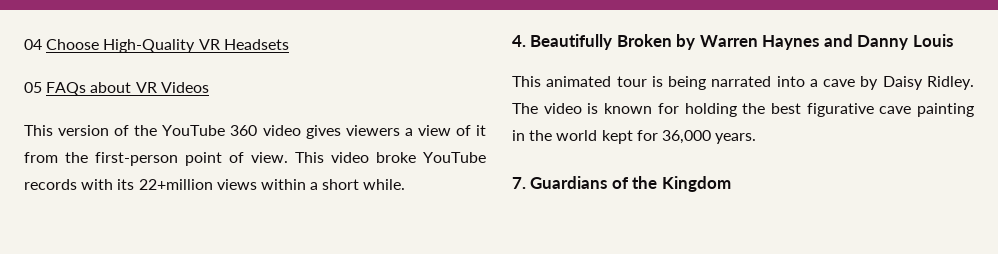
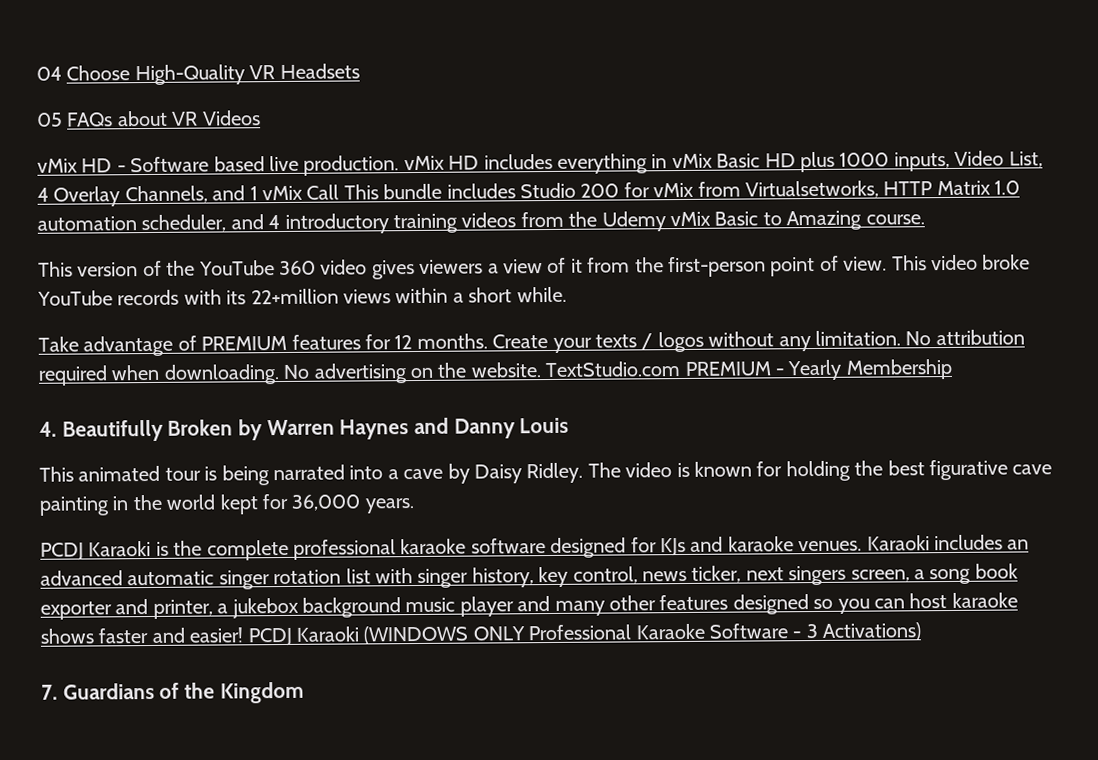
+ vMix HD - Software based live production. vMix HD includes everything in vMix Basic HD plus 1000 inputs, Video List, 4 Overlay Channels, and 1 vMix Call This bundle includes Studio 200 for vMix from Virtualsetworks, HTTP Matrix 1.0 automation scheduler, and 4 introductory training videos from the Udemy vMix Basic to Amazing course.
+ Take advantage of PREMIUM features for 12 months. Create your texts / logos without any limitation. No attribution required when downloading. No advertising on the website. TextStudio.com PREMIUM - Yearly Membership
+ PCDJ Karaoki is the complete professional karaoke software designed for KJs and karaoke venues. Karaoki includes an advanced automatic singer rotation list with singer history, key control, news ticker, next singers screen, a song book exporter and printer, a jukebox background music player and many other features designed so you can host karaoke shows faster and easier! PCDJ Karaoki (WINDOWS ONLY Professional Karaoke Software - 3 Activations)

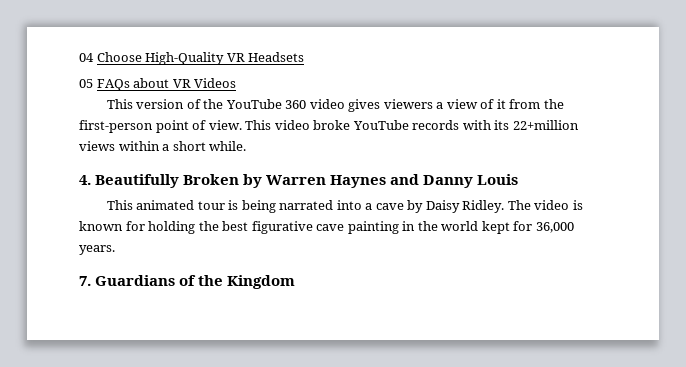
- vMix HD - Software based live production. vMix HD includes everything in vMix Basic HD plus 1000 inputs, Video List, 4 Overlay Channels, and 1 vMix Call This bundle includes Studio 200 for vMix from Virtualsetworks, HTTP Matrix 1.0 automation scheduler, and 4 introductory training videos from the Udemy vMix Basic to Amazing course.
- Take advantage of PREMIUM features for 12 months. Create your texts / logos without any limitation. No attribution required when downloading. No advertising on the website. TextStudio.com PREMIUM - Yearly Membership
- PCDJ Karaoki is the complete professional karaoke software designed for KJs and karaoke venues. Karaoki includes an advanced automatic singer rotation list with singer history, key control, news ticker, next singers screen, a song book exporter and printer, a jukebox background music player and many other features designed so you can host karaoke shows faster and easier! PCDJ Karaoki (WINDOWS ONLY Professional Karaoke Software - 3 Activations)

